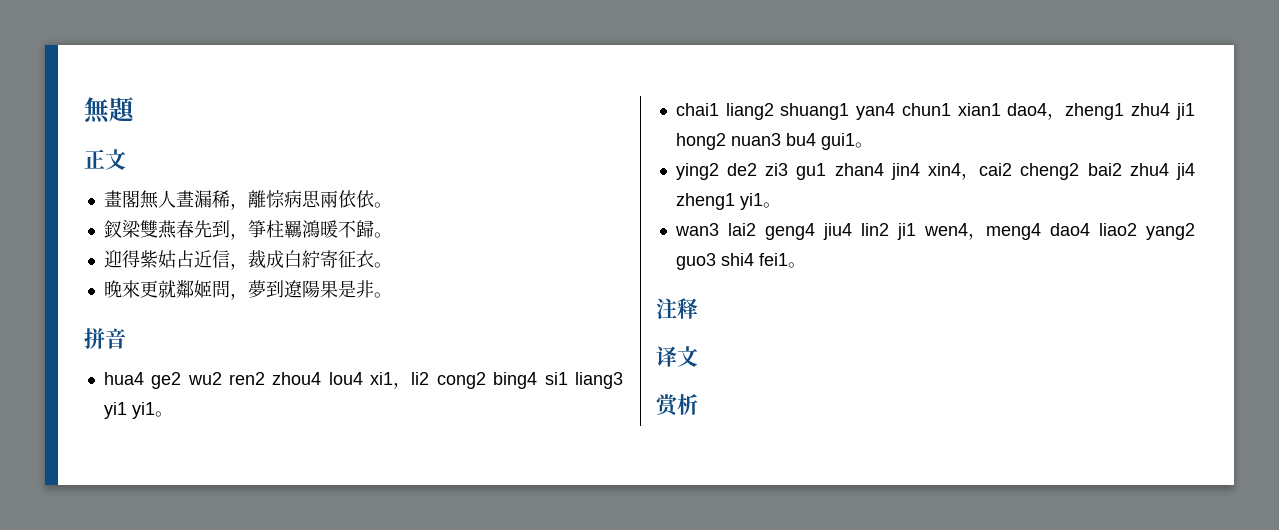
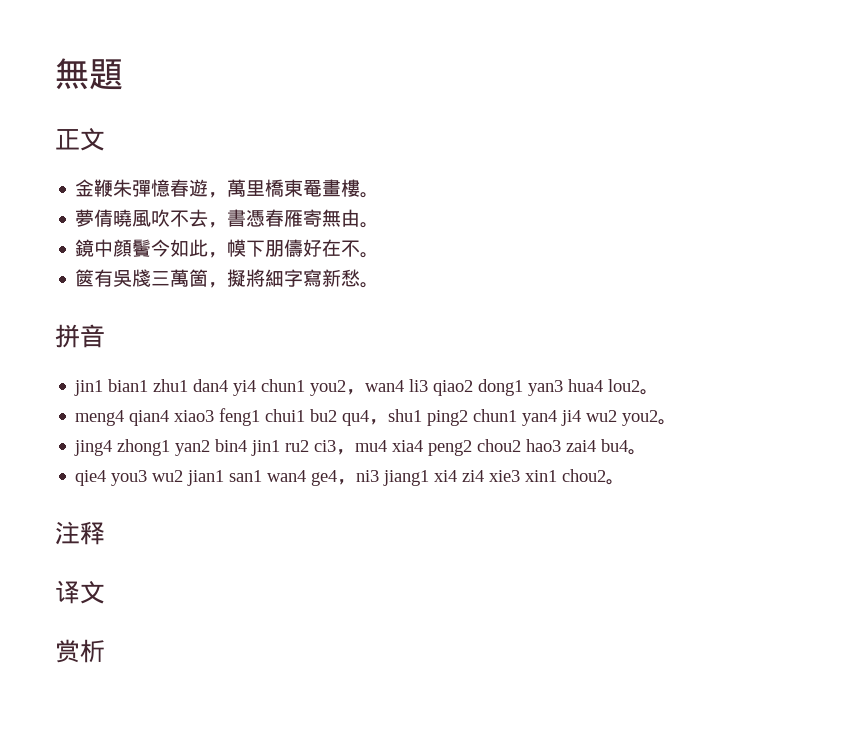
- 畫閣無人晝漏稀，離悰病思兩依依。
- 釵梁雙燕春先到，箏柱羈鴻暖不歸。
- 迎得紫姑占近信，裁成白紵寄征衣。
- 晚來更就鄰姬問，夢到遼陽果是非。
+ 金鞭朱彈憶春遊，萬里橋東罨畫樓。
+ 夢倩曉風吹不去，書憑春雁寄無由。
+ 鏡中顔鬢今如此，幙下朋儔好在不。
+ 篋有吳牋三萬箇，擬將細字寫新愁。
  拼音
- hua4 ge2 wu2 ren2 zhou4 lou4 xi1，li2 cong2 bing4 si1 liang3 yi1 yi1。
- chai1 liang2 shuang1 yan4 chun1 xian1 dao4，zheng1 zhu4 ji1 hong2 nuan3 bu4 gui1。
- ying2 de2 zi3 gu1 zhan4 jin4 xin4，cai2 cheng2 bai2 zhu4 ji4 zheng1 yi1。
- wan3 lai2 geng4 jiu4 lin2 ji1 wen4，meng4 dao4 liao2 yang2 guo3 shi4 fei1。
+ jin1 bian1 zhu1 dan4 yi4 chun1 you2，wan4 li3 qiao2 dong1 yan3 hua4 lou2。
+ meng4 qian4 xiao3 feng1 chui1 bu2 qu4，shu1 ping2 chun1 yan4 ji4 wu2 you2。
+ jing4 zhong1 yan2 bin4 jin1 ru2 ci3，mu4 xia4 peng2 chou2 hao3 zai4 bu4。
+ qie4 you3 wu2 jian1 san1 wan4 ge4，ni3 jiang1 xi4 zi4 xie3 xin1 chou2。

